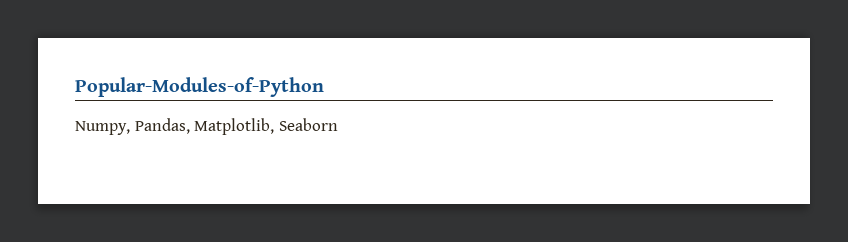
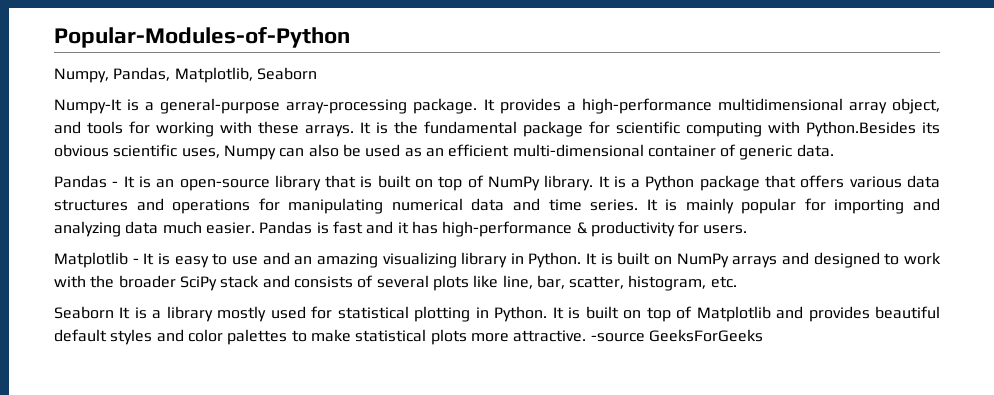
+ Numpy-It is a general-purpose array-processing package. It provides a high-performance multidimensional array object, and tools for working with these arrays. It is the fundamental package for scientific computing with Python.Besides its obvious scientific uses, Numpy can also be used as an efficient multi-dimensional container of generic data.
+ Pandas - It is an open-source library that is built on top of NumPy library. It is a Python package that offers various data structures and operations for manipulating numerical data and time series. It is mainly popular for importing and analyzing data much easier. Pandas is fast and it has high-performance & productivity for users.
+ Matplotlib - It is easy to use and an amazing visualizing library in Python. It is built on NumPy arrays and designed to work with the broader SciPy stack and consists of several plots like line, bar, scatter, histogram, etc.
+ Seaborn It is a library mostly used for statistical plotting in Python. It is built on top of Matplotlib and provides beautiful default styles and color palettes to make statistical plots more attractive. -source GeeksForGeeks

